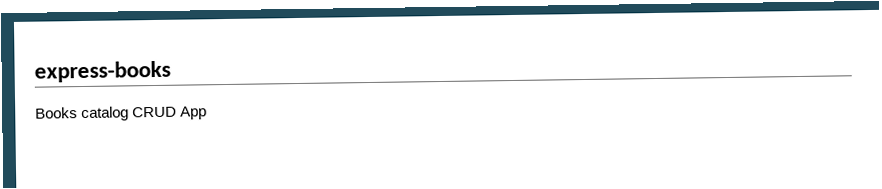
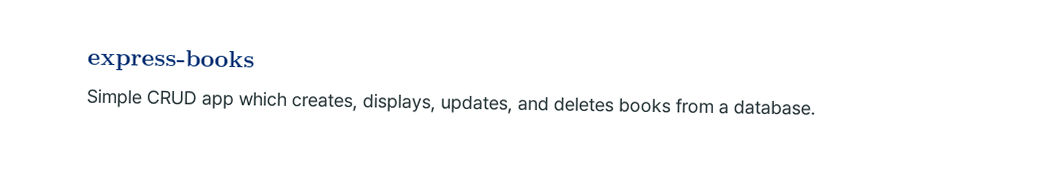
- Books catalog CRUD App
+ Simple CRUD app which creates, displays, updates, and deletes books from a database.

